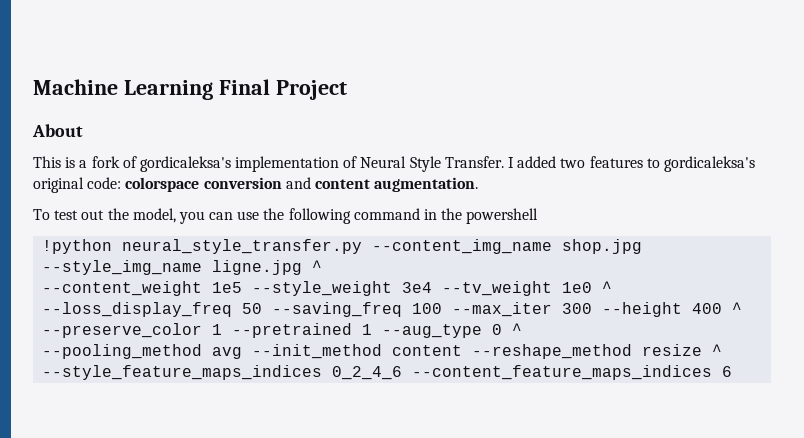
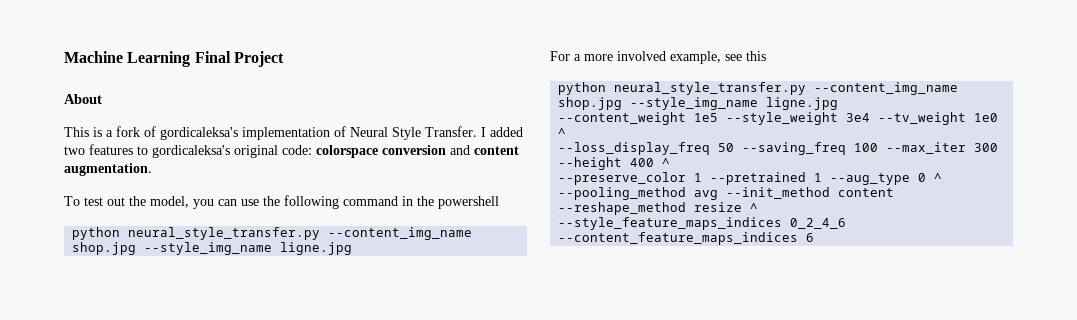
  To test out the model, you can use the following command in the powershell
- !python neural_style_transfer.py --content_img_name shop.jpg --style_img_name ligne.jpg ^
+ python neural_style_transfer.py --content_img_name shop.jpg --style_img_name ligne.jpg
+ For a more involved example, see this
+ python neural_style_transfer.py --content_img_name shop.jpg --style_img_name ligne.jpg

